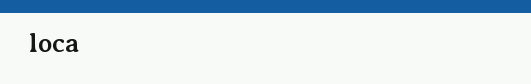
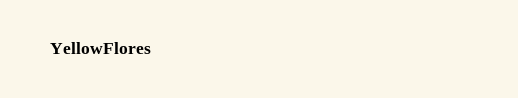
- loca
+ YellowFlores

